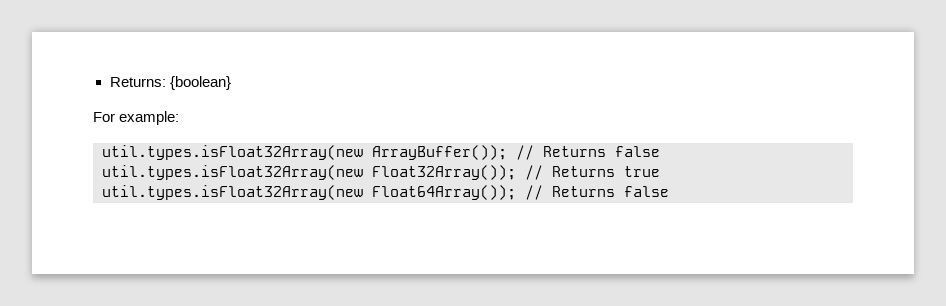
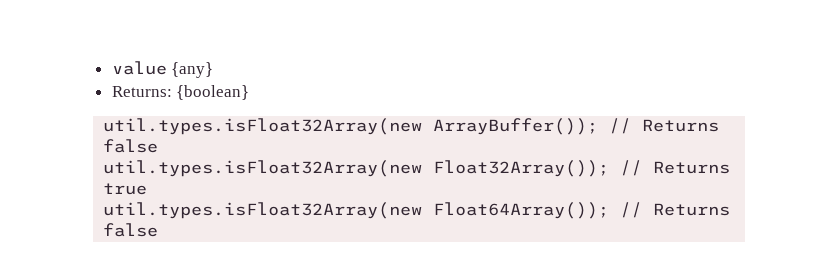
+ value {any}
- For example:

